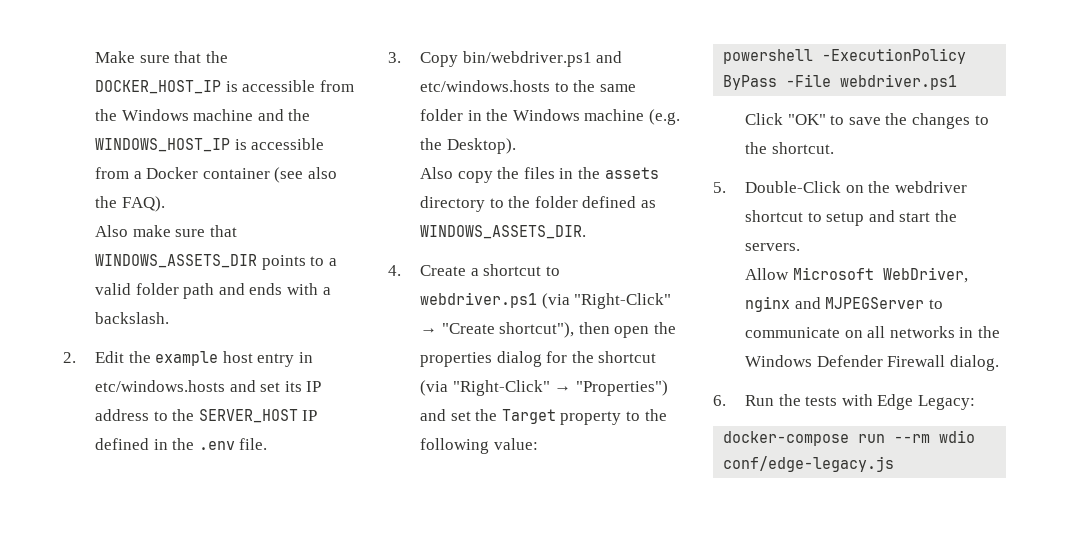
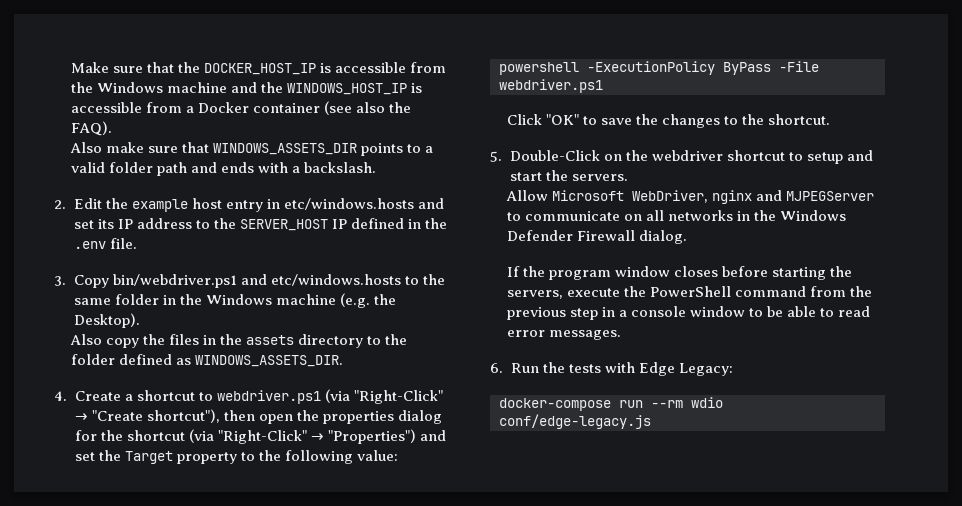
+ If the program window closes before starting the servers, execute the PowerShell command from the previous step in a console window to be able to read error messages.

